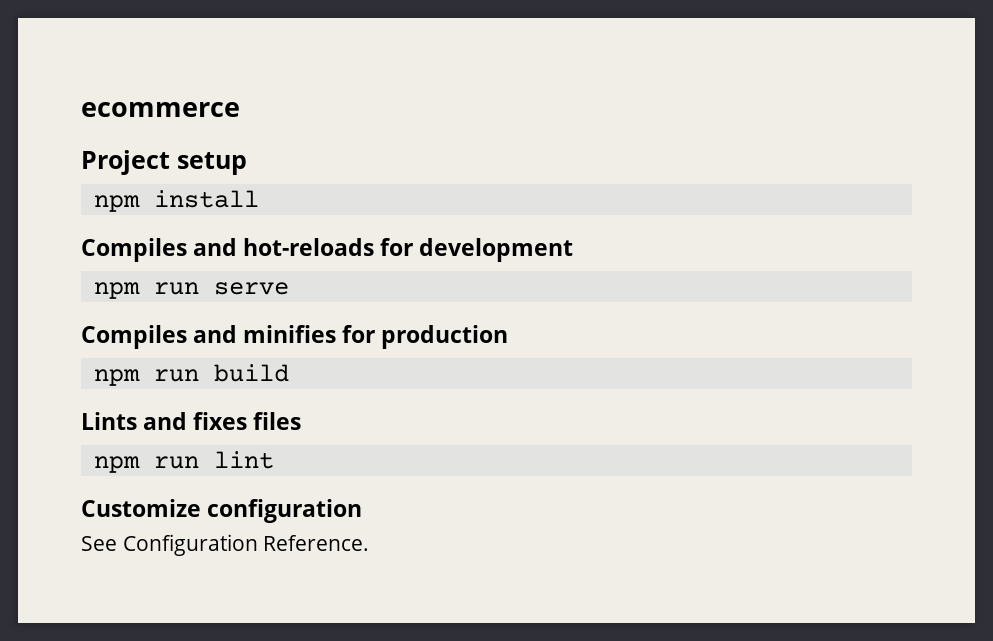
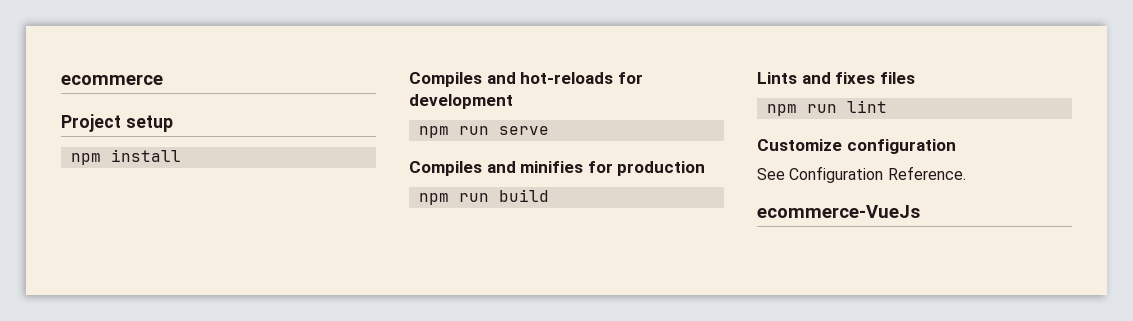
+ ecommerce-VueJs

